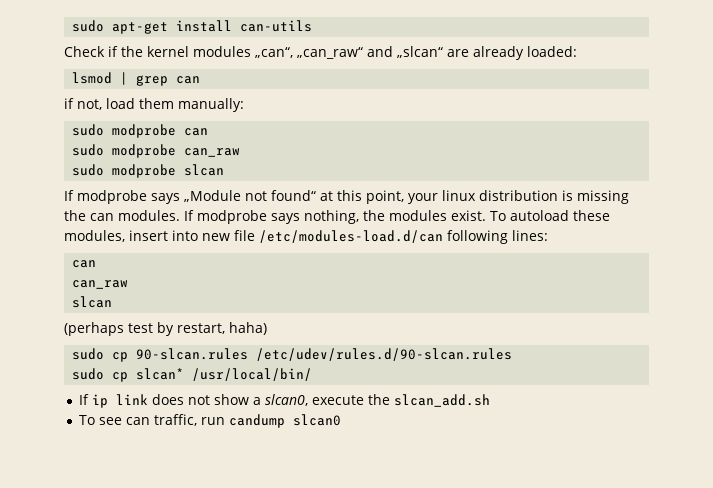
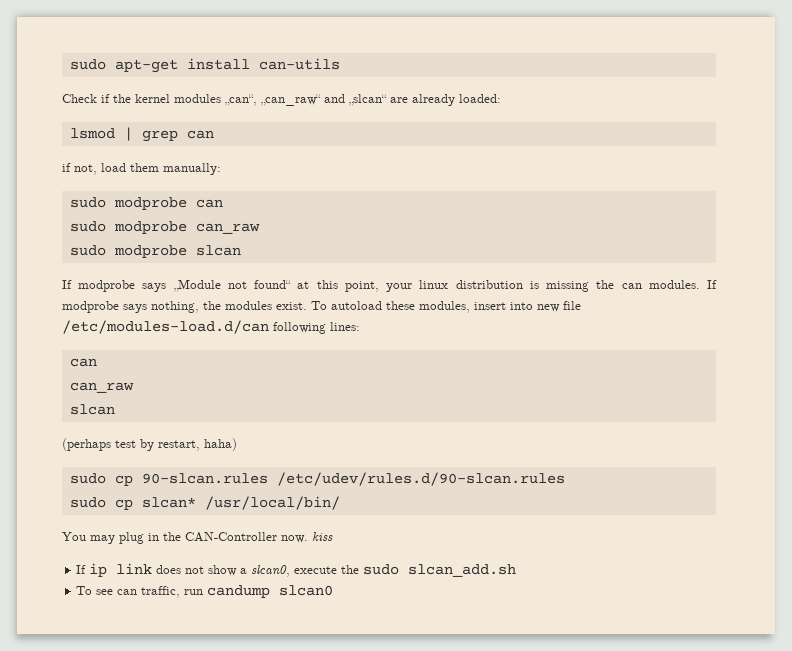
+ You may plug in the CAN-Controller now. kiss
- If ip link does not show a slcan0, execute the slcan_add.sh
+ If ip link does not show a slcan0, execute the sudo slcan_add.sh

